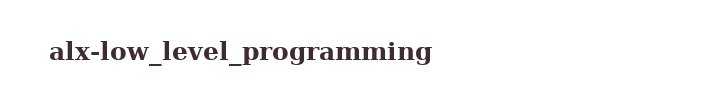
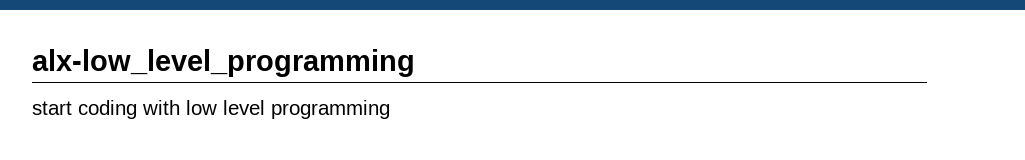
+ start coding with low level programming

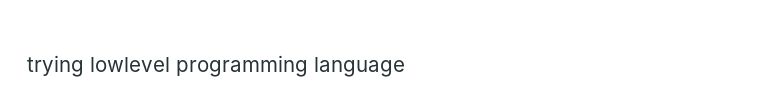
- alx-low_level_programming
- start coding with low level programming
+ trying lowlevel programming language

